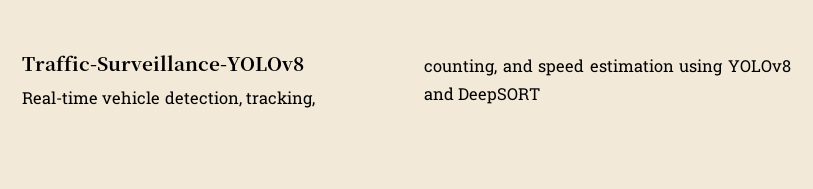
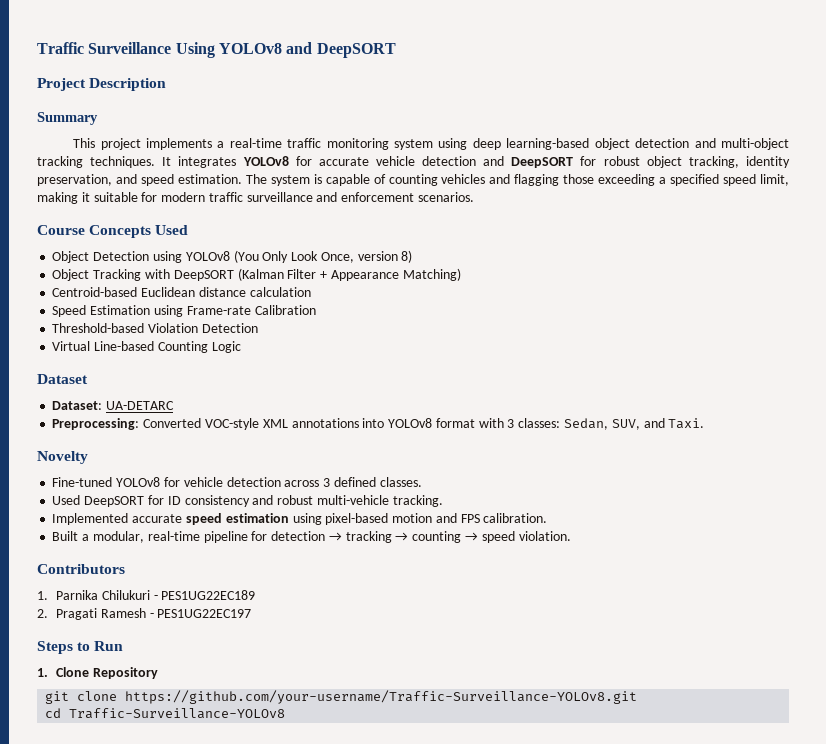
- Traffic-Surveillance-YOLOv8
- Real-time vehicle detection, tracking, counting, and speed estimation using YOLOv8 and DeepSORT
+ Traffic Surveillance Using YOLOv8 and DeepSORT
+ Project Description
+ Summary
+ This project implements a real-time traffic monitoring system using deep learning-based object detection and multi-object tracking techniques. It integrates YOLOv8 for accurate vehicle detection and DeepSORT for robust object tracking, identity preservation, and speed estimation. The system is capable of counting vehicles and flagging those exceeding a specified speed limit, making it suitable for modern traffic surveillance and enforcement scenarios.
+ Course Concepts Used
+ Object Detection using YOLOv8 (You Only Look Once, version 8)
+ Object Tracking with DeepSORT (Kalman Filter + Appearance Matching)
+ Centroid-based Euclidean distance calculation
+ Speed Estimation using Frame-rate Calibration
+ Threshold-based Violation Detection
+ Virtual Line-based Counting Logic
+ Dataset
+ Dataset: UA-DETARC
+ Preprocessing: Converted VOC-style XML annotations into YOLOv8 format with 3 classes: Sedan, SUV, and Taxi.
+ Novelty
+ Fine-tuned YOLOv8 for vehicle detection across 3 defined classes.
+ Used DeepSORT for ID consistency and robust multi-vehicle tracking.
+ Implemented accurate speed estimation using pixel-based motion and FPS calibration.
+ Built a modular, real-time pipeline for detection → tracking → counting → speed violation.
+ Contributors
+ 1. Parnika Chilukuri - PES1UG22EC189
+ 2. Pragati Ramesh - PES1UG22EC197
+ Steps to Run
+ 1. Clone Repository
+ git clone https://github.com/your-username/Traffic-Surveillance-YOLOv8.git
+ cd Traffic-Surveillance-YOLOv8

